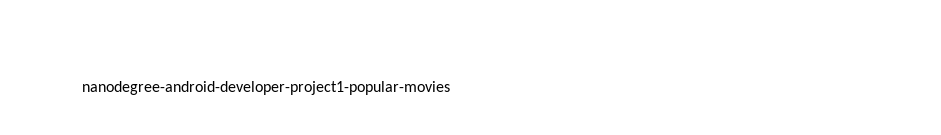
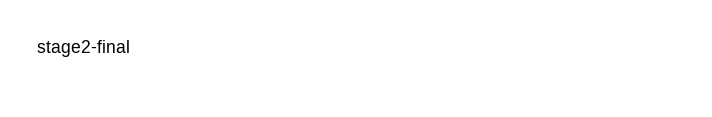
- nanodegree-android-developer-project1-popular-movies
+ stage2-final

